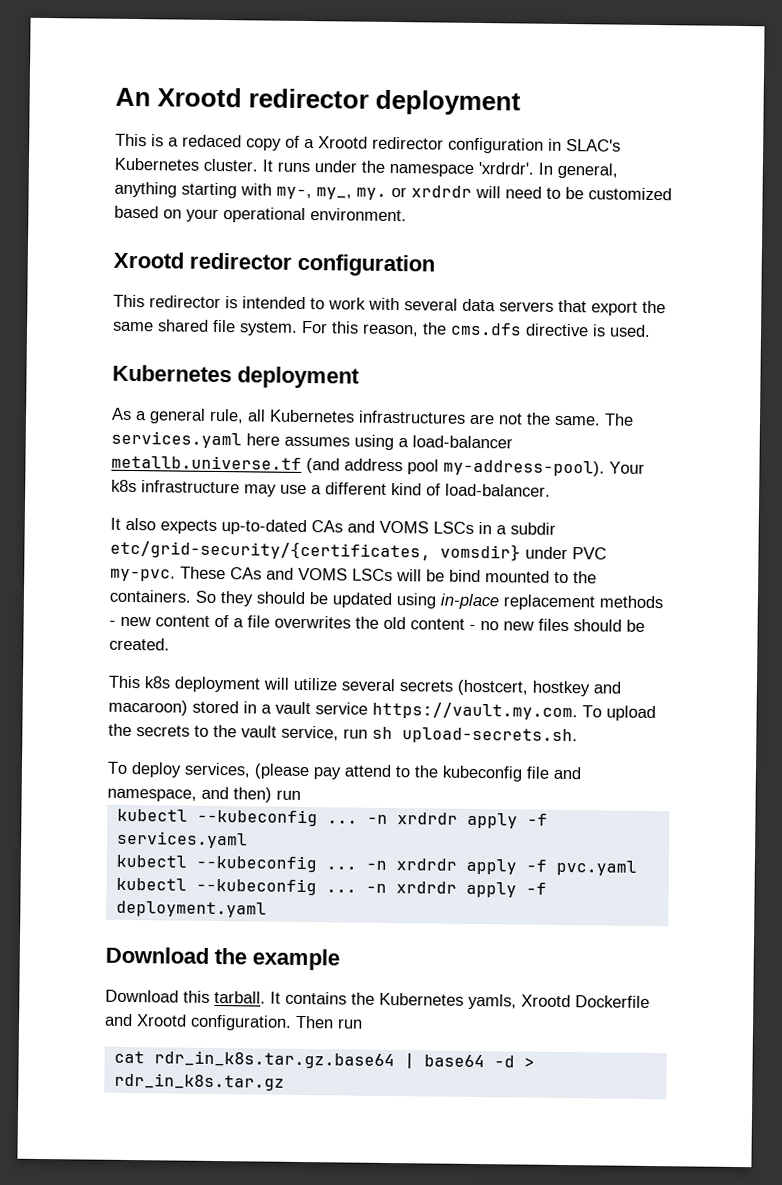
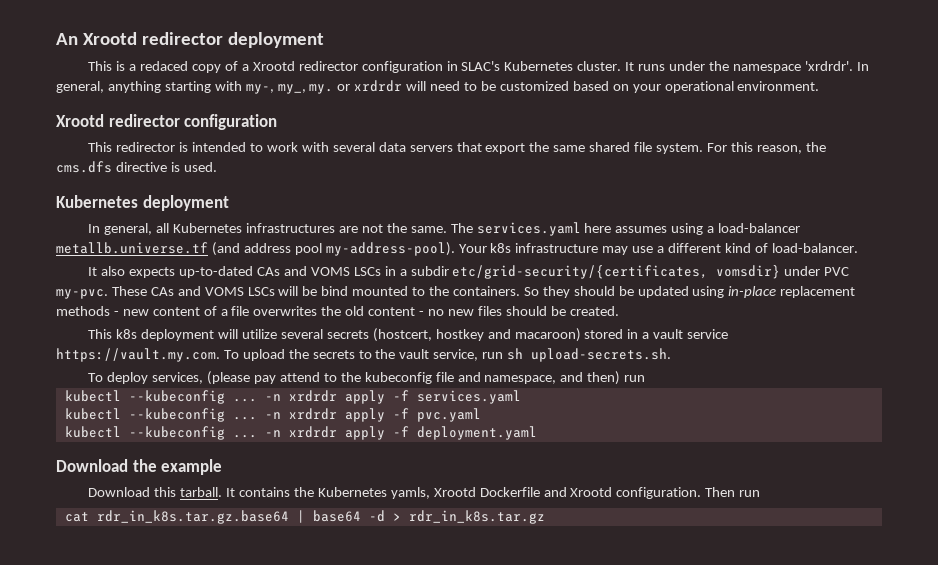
- As a general rule, all Kubernetes infrastructures are not the same.
+ In general, all Kubernetes infrastructures are not the same.

